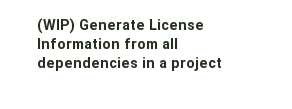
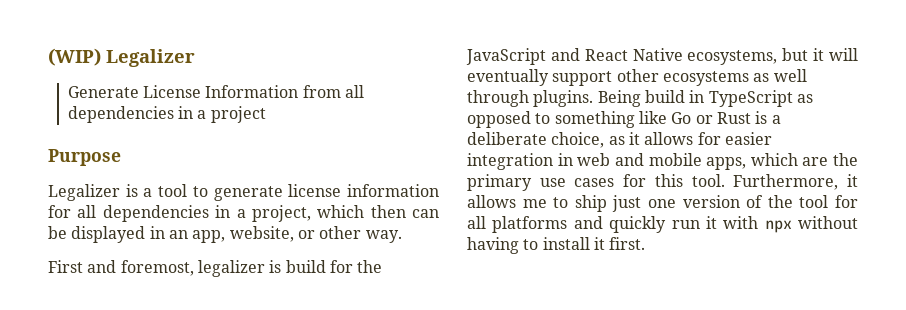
- (WIP) Generate License Information from all dependencies in a project
+ (WIP) Legalizer
+ Generate License Information from all dependencies in a project
+ Purpose
+ Legalizer is a tool to generate license information for all dependencies in a project, which then can be displayed in an app, website, or other way.
+ First and foremost, legalizer is build for the JavaScript and React Native ecosystems, but it will eventually support other ecosystems as well through plugins. Being build in TypeScript as opposed to something like Go or Rust is a deliberate choice, as it allows for easier integration in web and mobile apps, which are the primary use cases for this tool. Furthermore, it allows me to ship just one version of the tool for all platforms and quickly run it with npx without having to install it first.

